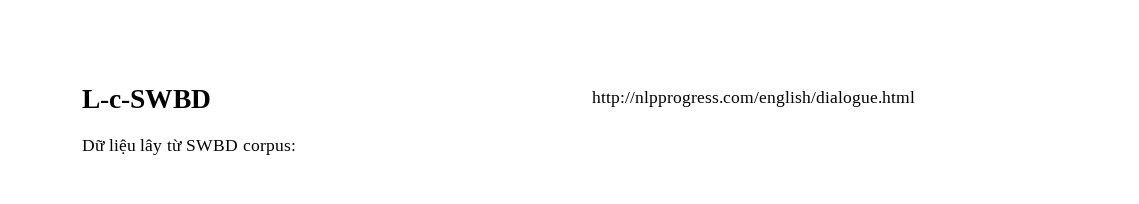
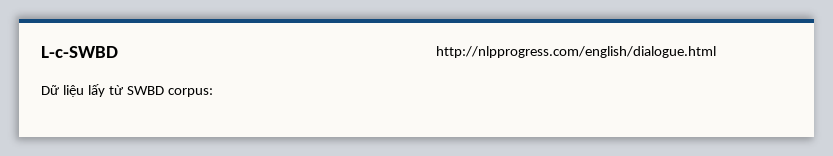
- Dữ liệu lây từ SWBD corpus: http://nlpprogress.com/english/dialogue.html
+ Dữ liệu lấy từ SWBD corpus: http://nlpprogress.com/english/dialogue.html

